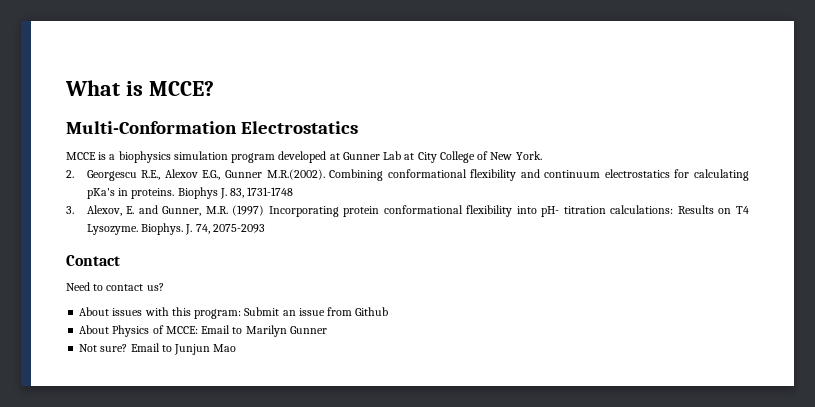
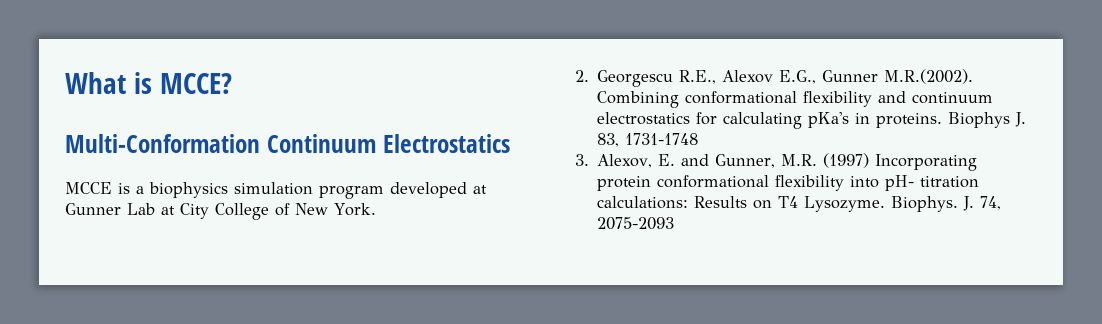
- Multi-Conformation Electrostatics
+ Multi-Conformation Continuum Electrostatics
- Contact
- Need to contact us?
- About issues with this program: Submit an issue from Github
- About Physics of MCCE: Email to Marilyn Gunner
- Not sure? Email to Junjun Mao

